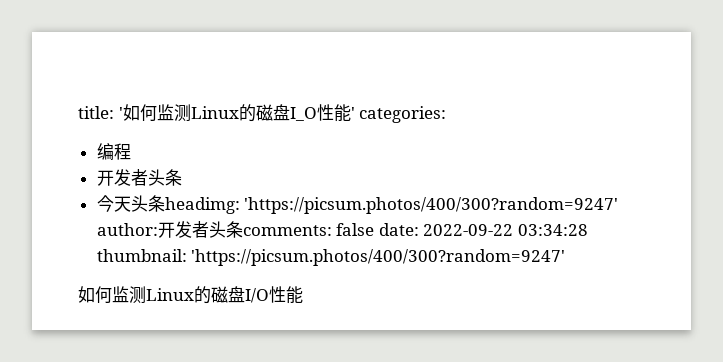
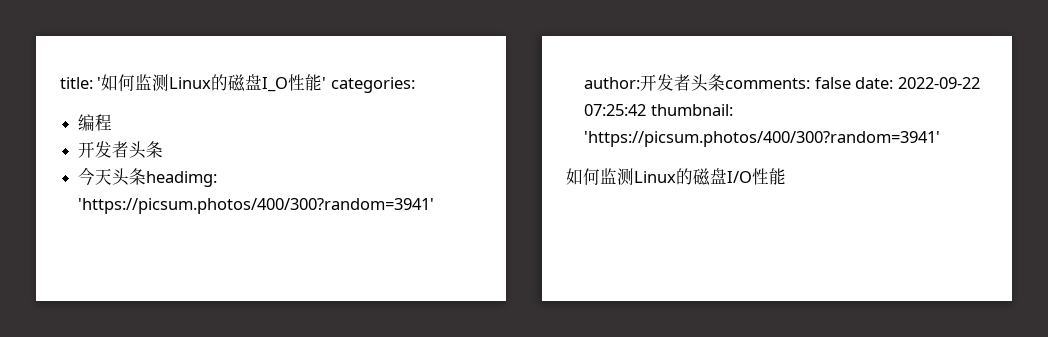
- 今天头条headimg: 'https://picsum.photos/400/300?random=9247' author:开发者头条comments: false date: 2022-09-22 03:34:28 thumbnail: 'https://picsum.photos/400/300?random=9247'
+ 今天头条headimg: 'https://picsum.photos/400/300?random=3941' author:开发者头条comments: false date: 2022-09-22 07:25:42 thumbnail: 'https://picsum.photos/400/300?random=3941'

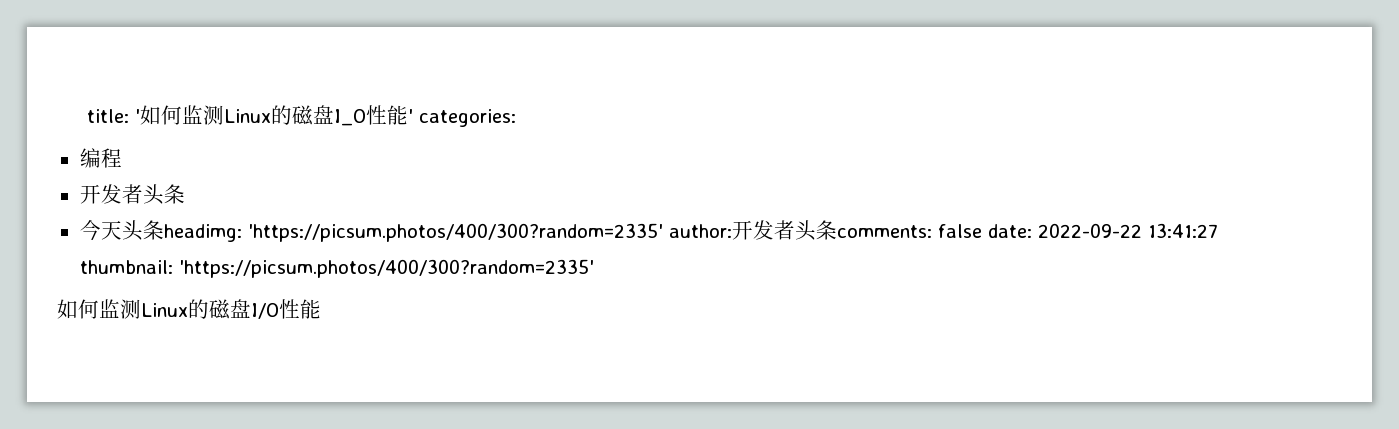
- 今天头条headimg: 'https://picsum.photos/400/300?random=3941' author:开发者头条comments: false date: 2022-09-22 07:25:42 thumbnail: 'https://picsum.photos/400/300?random=3941'
+ 今天头条headimg: 'https://picsum.photos/400/300?random=2335' author:开发者头条comments: false date: 2022-09-22 13:41:27 thumbnail: 'https://picsum.photos/400/300?random=2335'

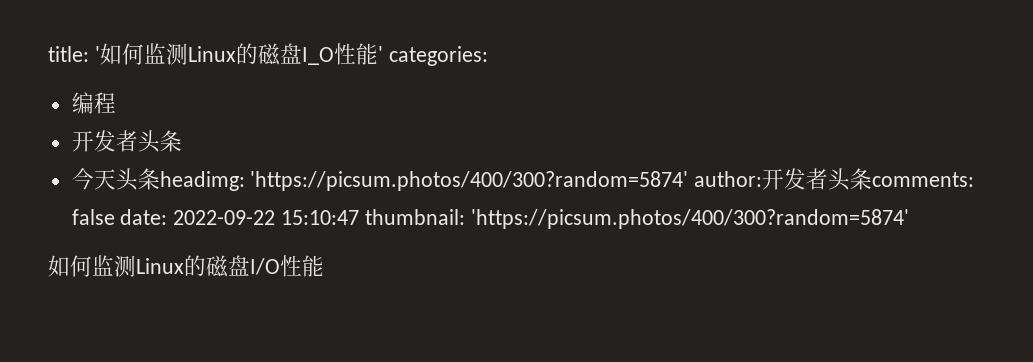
- 今天头条headimg: 'https://picsum.photos/400/300?random=2335' author:开发者头条comments: false date: 2022-09-22 13:41:27 thumbnail: 'https://picsum.photos/400/300?random=2335'
+ 今天头条headimg: 'https://picsum.photos/400/300?random=5874' author:开发者头条comments: false date: 2022-09-22 15:10:47 thumbnail: 'https://picsum.photos/400/300?random=5874'

